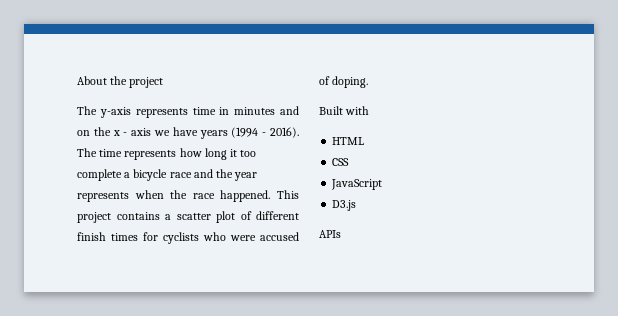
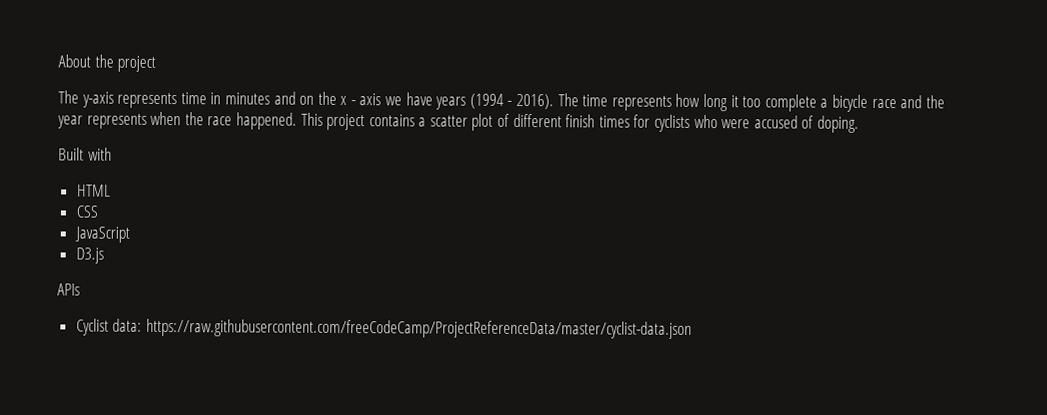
+ Cyclist data: https://raw.githubusercontent.com/freeCodeCamp/ProjectReferenceData/master/cyclist-data.json

